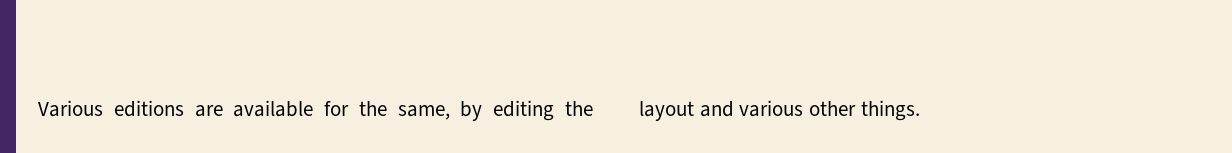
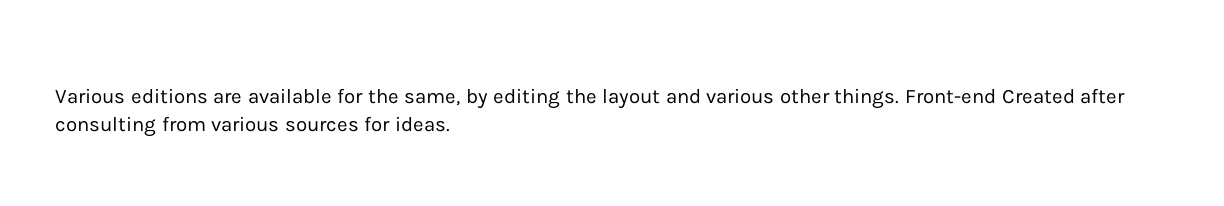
+ Front-end Created after consulting from various sources for ideas.

